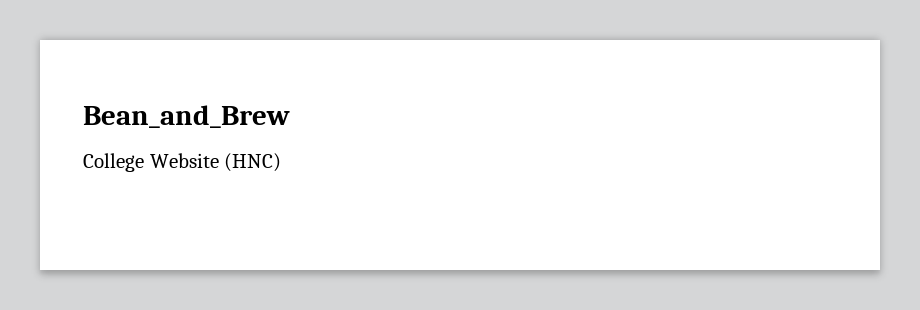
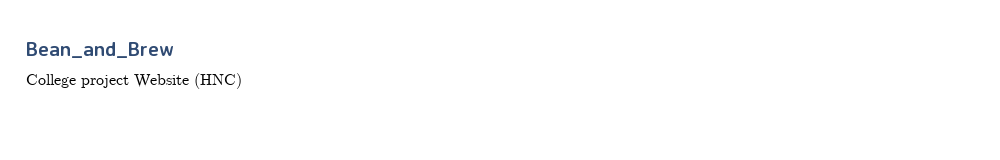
- College Website (HNC)
+ College project Website (HNC)

